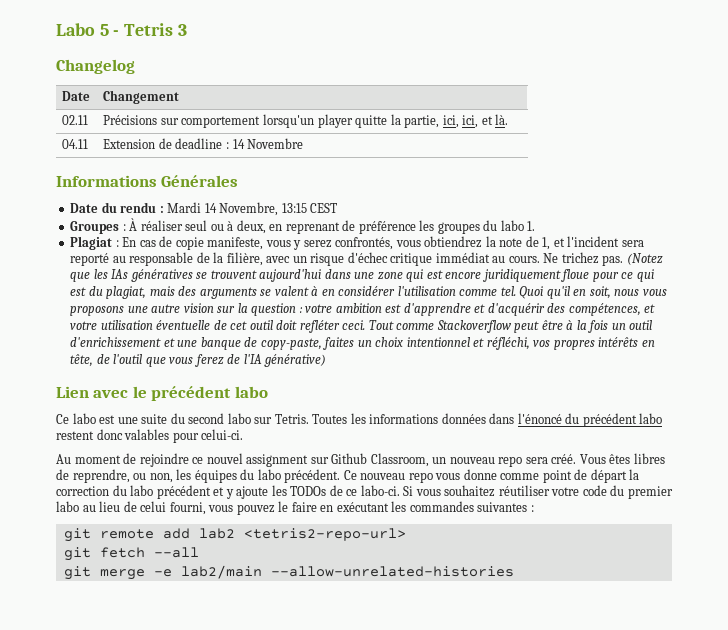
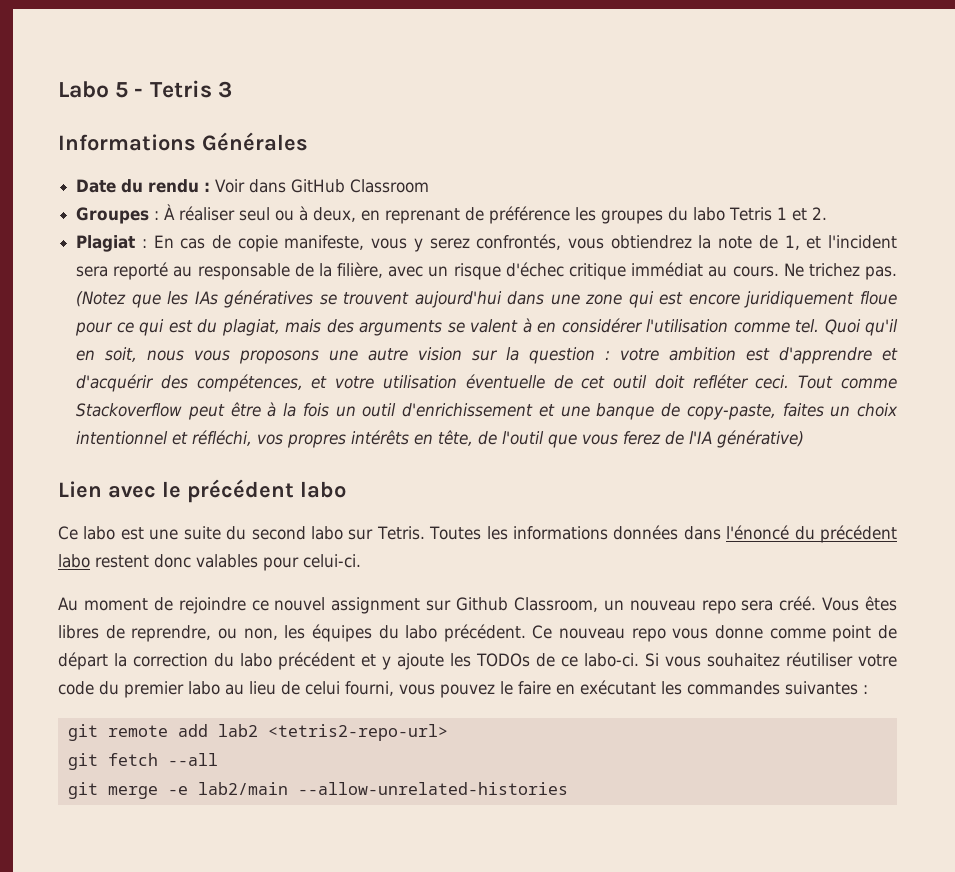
- Changelog
- Date | Changement
- 02.11 | Précisions sur comportement lorsqu'un player quitte la partie, ici, ici, et là.
- 04.11 | Extension de deadline : 14 Novembre
- Date du rendu : Mardi 14 Novembre, 13:15 CEST
+ Date du rendu : Voir dans GitHub Classroom
- Groupes : À réaliser seul ou à deux, en reprenant de préférence les groupes du labo 1.
+ Groupes : À réaliser seul ou à deux, en reprenant de préférence les groupes du labo Tetris 1 et 2.

